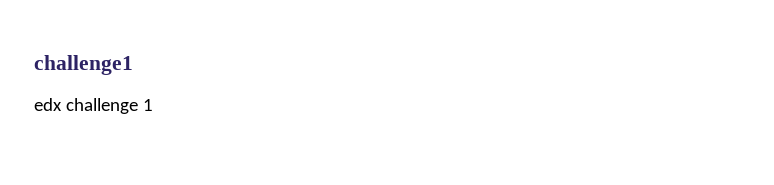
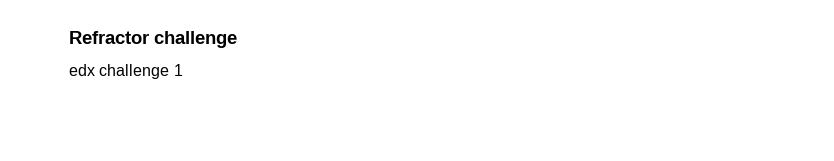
- challenge1
+ Refractor challenge

